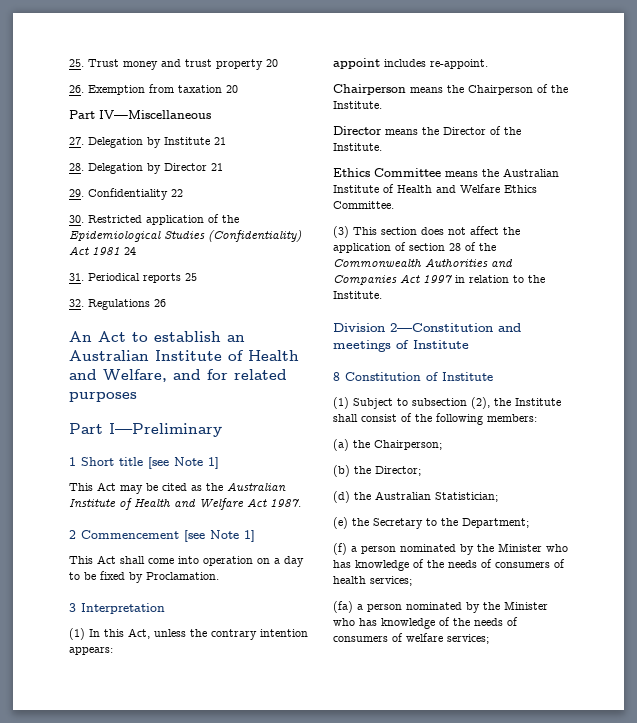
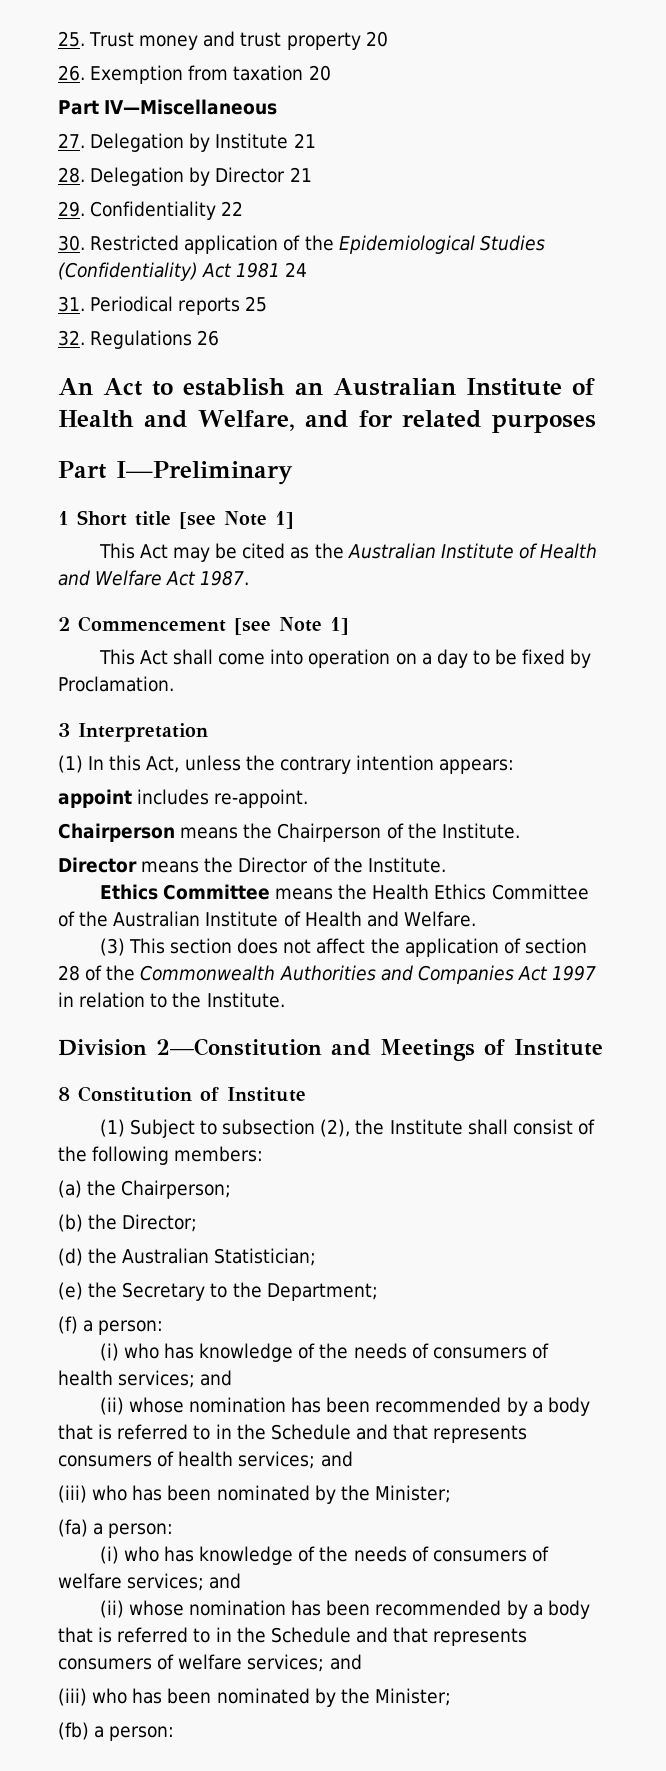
- Ethics Committee means the Australian Institute of Health and Welfare Ethics Committee.
+ Ethics Committee means the Health Ethics Committee of the Australian Institute of Health and Welfare.
- Division 2—Constitution and meetings of Institute
+ Division 2—Constitution and Meetings of Institute
- (f) a person nominated by the Minister who has knowledge of the needs of consumers of health services;
- (fa) a person nominated by the Minister who has knowledge of the needs of consumers of welfare services;
+ (f) a person:
+ (i) who has knowledge of the needs of consumers of health services; and
+ (ii) whose nomination has been recommended by a body that is referred to in the Schedule and that represents consumers of health services; and
+ (iii) who has been nominated by the Minister;
+ (fa) a person:
+ (i) who has knowledge of the needs of consumers of welfare services; and
+ (ii) whose nomination has been recommended by a body that is referred to in the Schedule and that represents consumers of welfare services; and
+ (iii) who has been nominated by the Minister;
+ (fb) a person:

